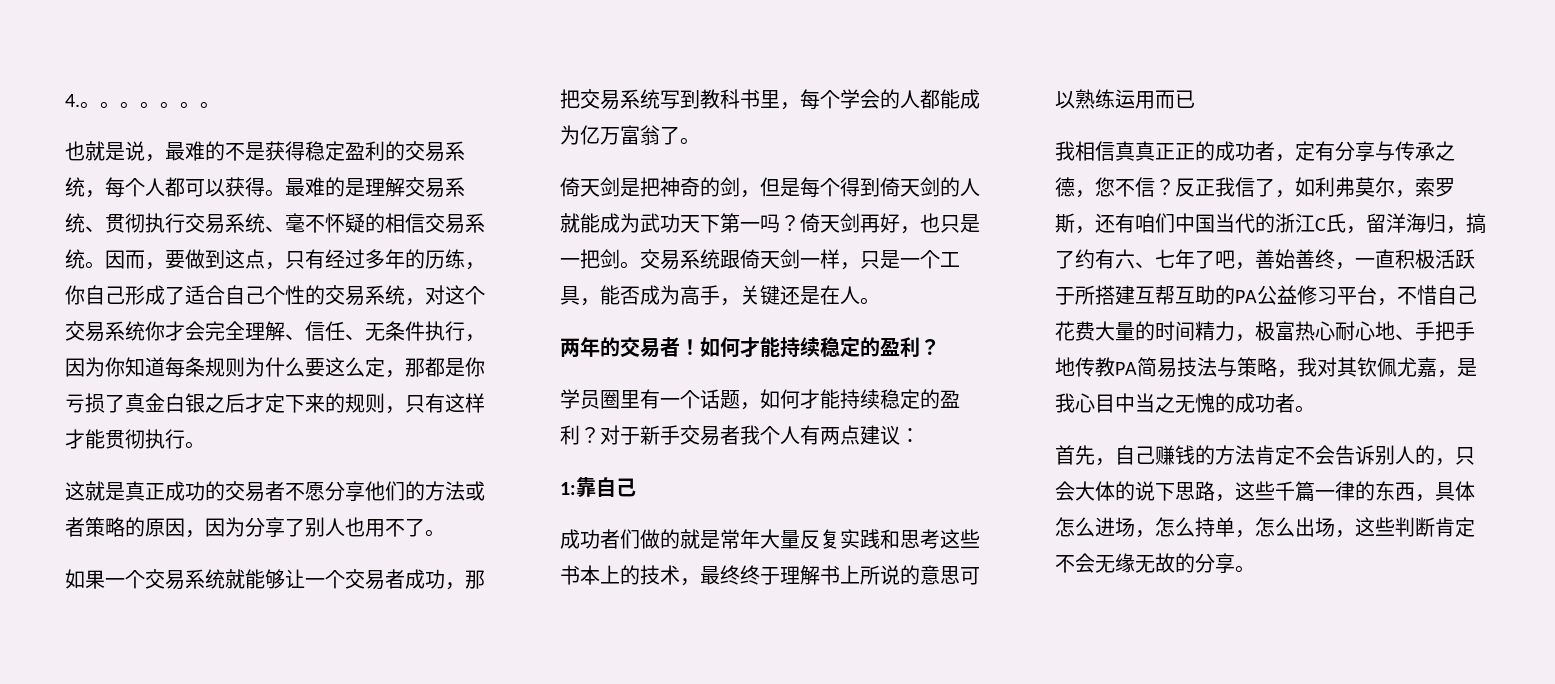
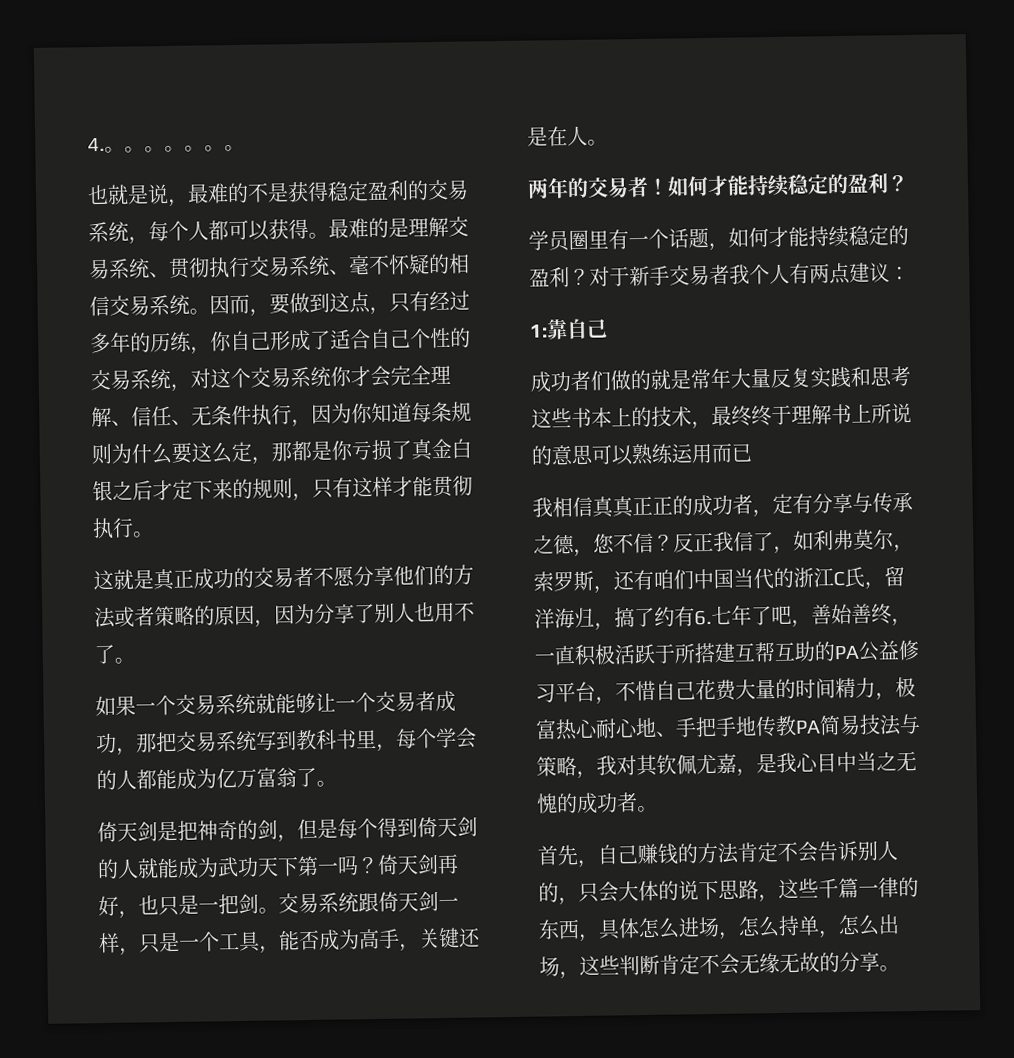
- 反正我信了，如利弗莫尔，索罗斯，还有咱们中国当代的浙江C氏，留洋海归，搞了约有六、七年了吧，善始善终，一直积极活跃于所搭建互帮互助的PA公益修习平台，不惜自己花费大量的时间精力，极富热心耐心地、手把手地传教PA简易技法与策略，我对其钦佩尤嘉，是我心目中当之无愧的成功者。
+ 反正我信了，如利弗莫尔，索罗斯，还有咱们中国当代的浙江C氏，留洋海归，搞了约有6.七年了吧，善始善终，一直积极活跃于所搭建互帮互助的PA公益修习平台，不惜自己花费大量的时间精力，极富热心耐心地、手把手地传教PA简易技法与策略，我对其钦佩尤嘉，是我心目中当之无愧的成功者。

